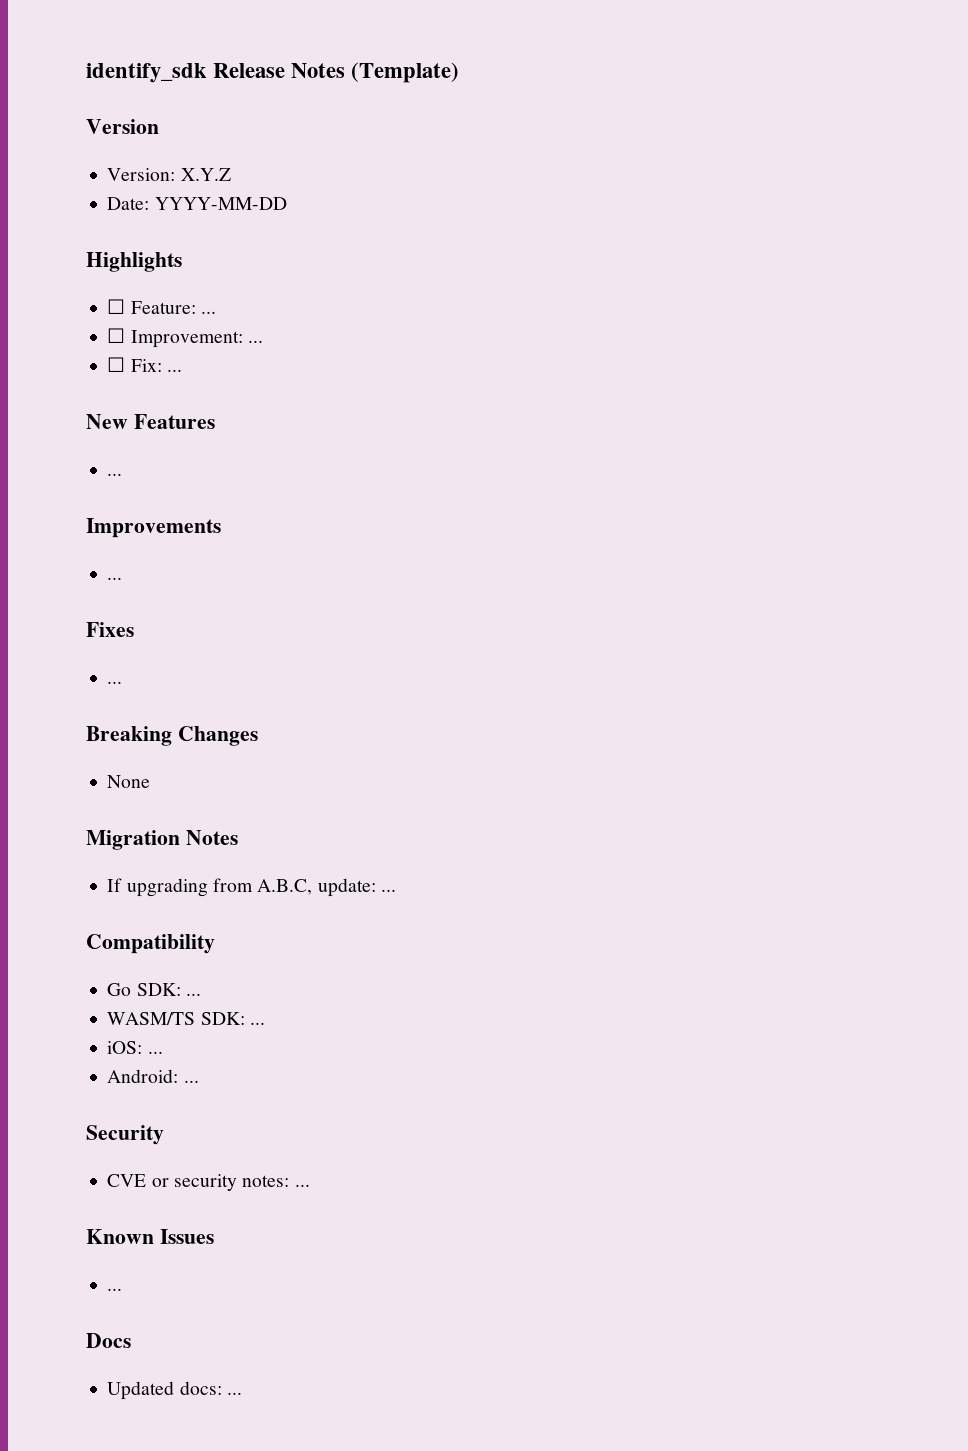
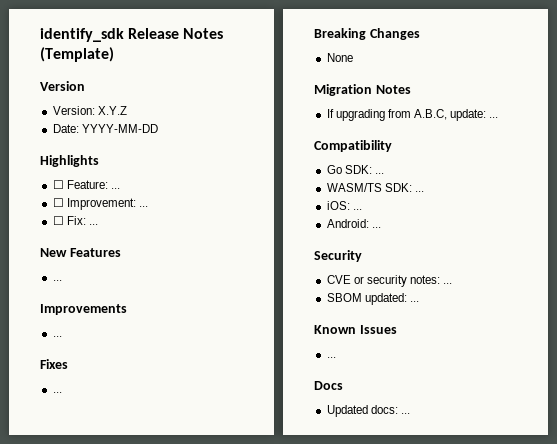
+ SBOM updated: ...

